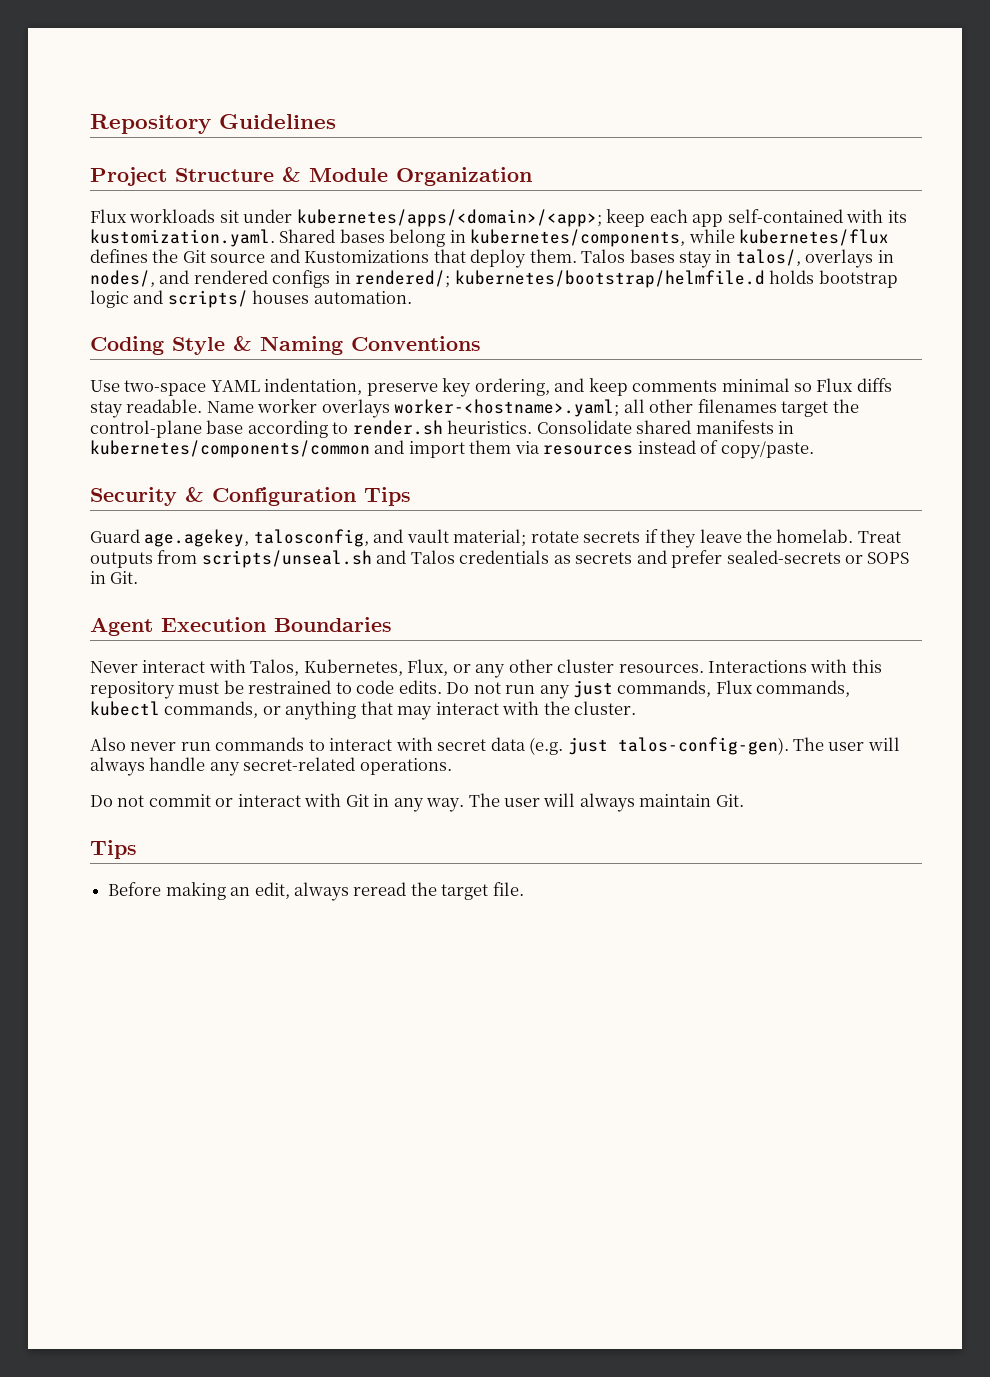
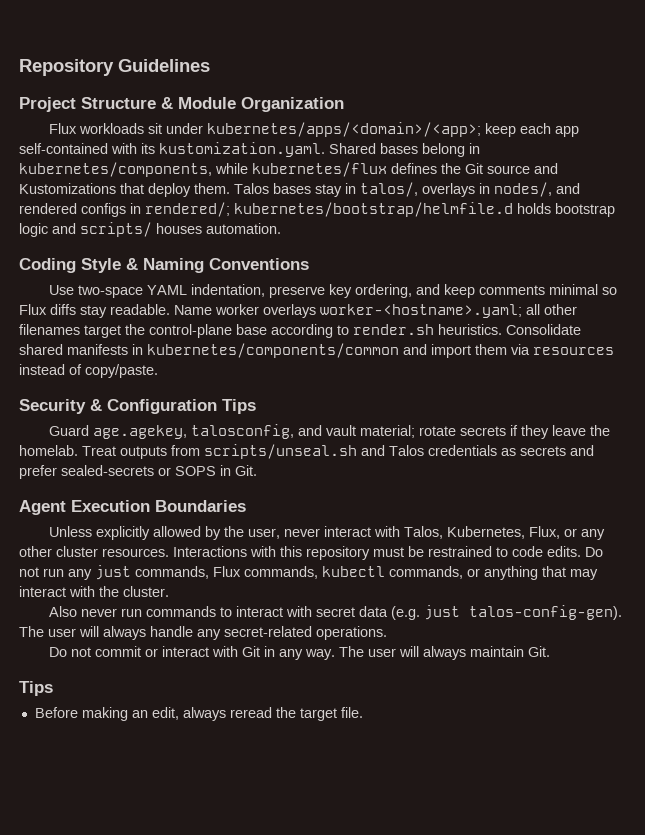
- Never interact with Talos, Kubernetes, Flux, or any other cluster resources.
+ Unless explicitly allowed by the user, never interact with Talos, Kubernetes, Flux, or any other cluster resources.

